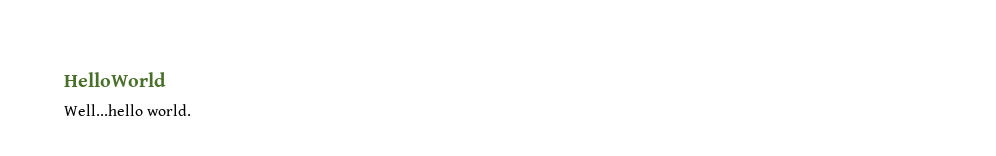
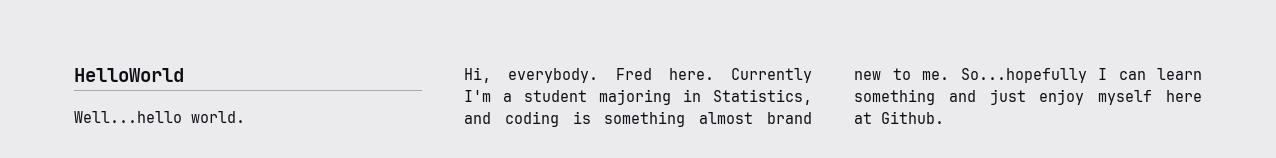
+ Hi, everybody. Fred here. Currently I'm a student majoring in Statistics, and coding is something almost brand new to me. So...hopefully I can learn something and just enjoy myself here at Github.

